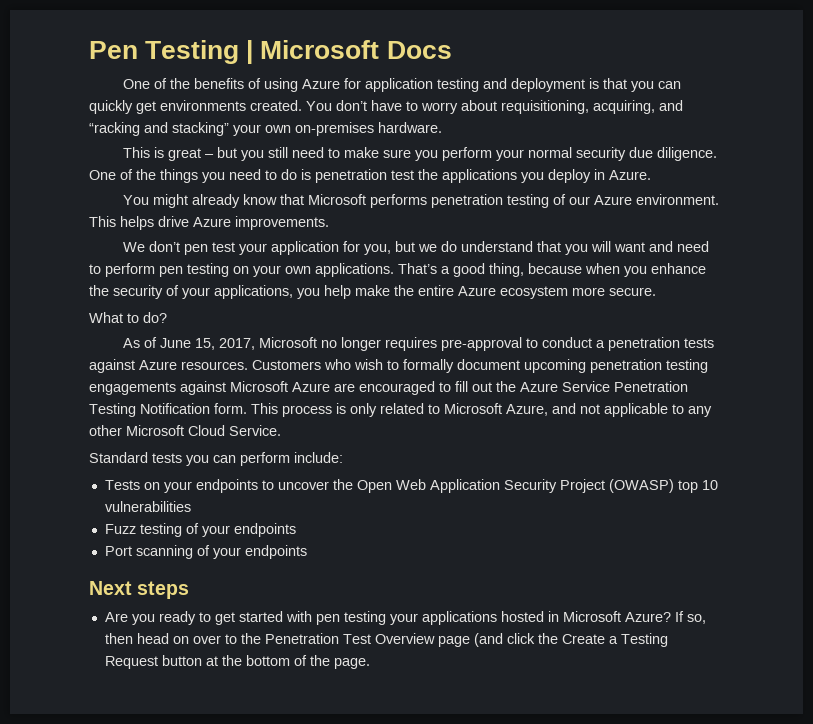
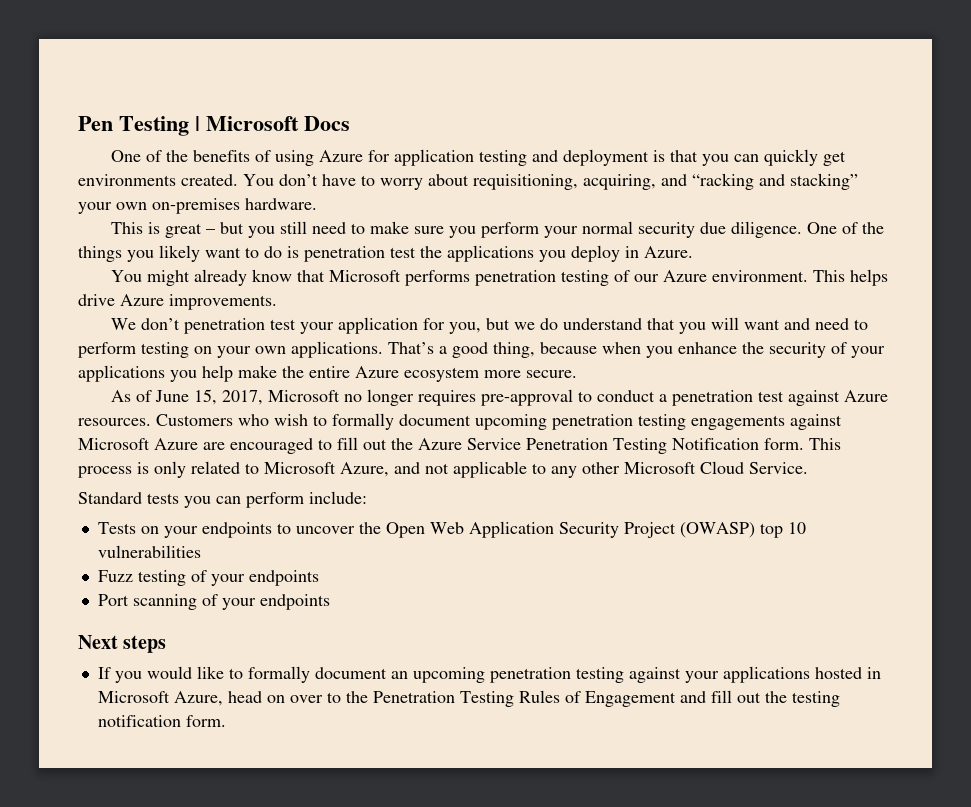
- One of the things you need to do is penetration test the applications you deploy in Azure.
+ One of the things you likely want to do is penetration test the applications you deploy in Azure.
- We don’t pen test your application for you, but we do understand that you will want and need to perform pen testing on your own applications.
+ We don’t penetration test your application for you, but we do understand that you will want and need to perform testing on your own applications.
- That’s a good thing, because when you enhance the security of your applications, you help make the entire Azure ecosystem more secure.
+ That’s a good thing, because when you enhance the security of your applications you help make the entire Azure ecosystem more secure.
- What to do?
- As of June 15, 2017, Microsoft no longer requires pre-approval to conduct a penetration tests against Azure resources.
+ As of June 15, 2017, Microsoft no longer requires pre-approval to conduct a penetration test against Azure resources.
- Are you ready to get started with pen testing your applications hosted in Microsoft Azure? If so, then head on over to the Penetration Test Overview page (and click the Create a Testing Request button at the bottom of the page.
+ If you would like to formally document an upcoming penetration testing against your applications hosted in Microsoft Azure, head on over to the Penetration Testing Rules of Engagement and fill out the testing notification form.

